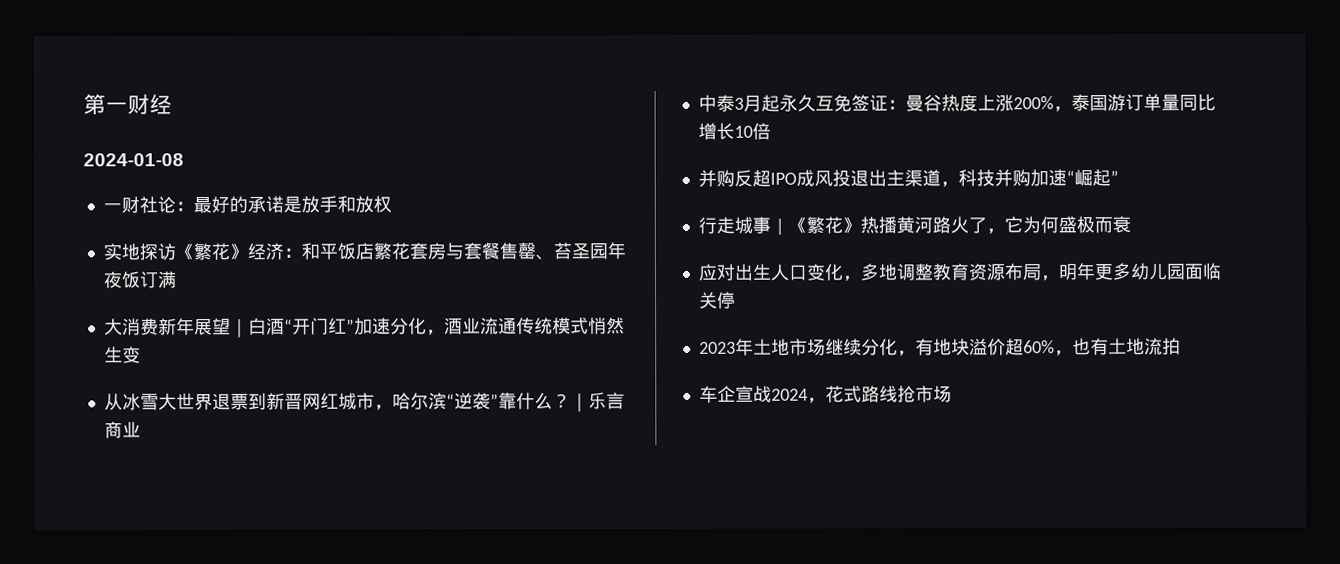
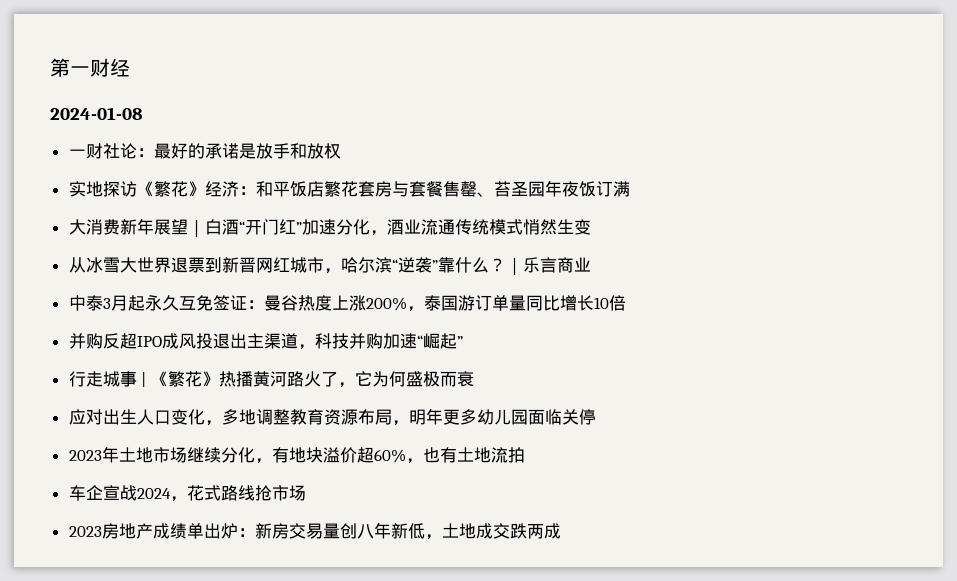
+ 2023房地产成绩单出炉：新房交易量创八年新低，土地成交跌两成

